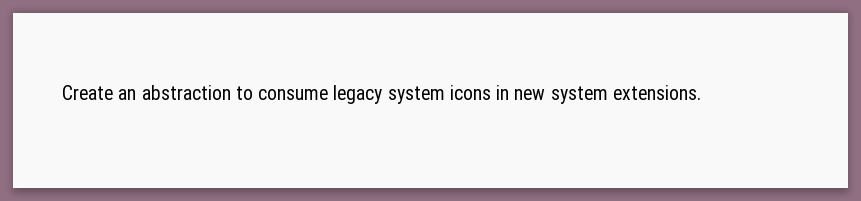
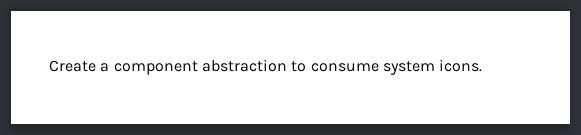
- Create an abstraction to consume legacy system icons in new system extensions.
+ Create a component abstraction to consume system icons.

